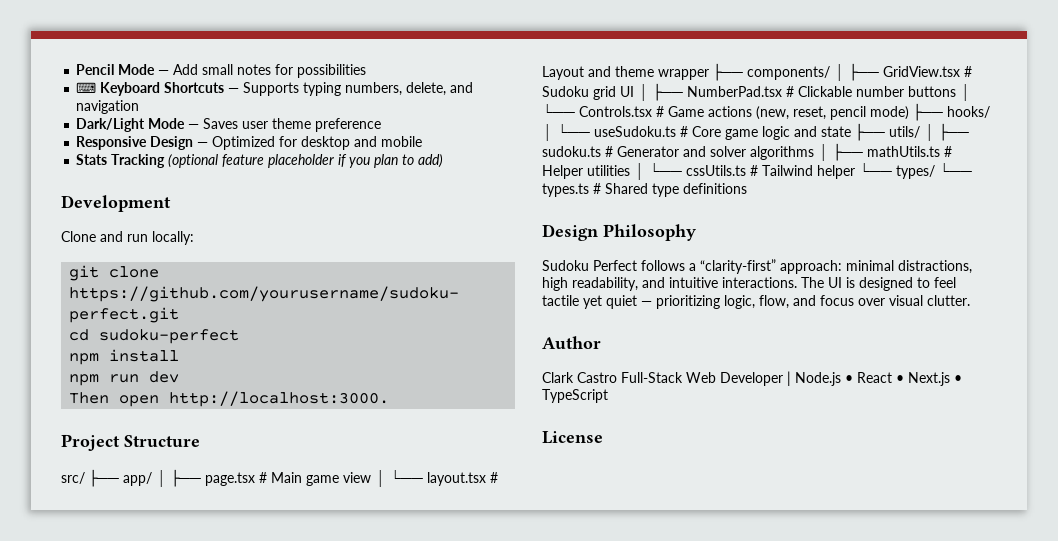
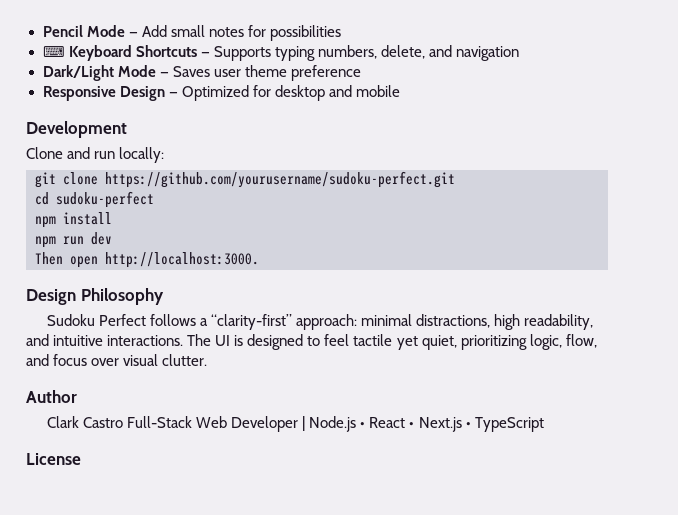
- Stats Tracking (optional feature placeholder if you plan to add)
- Project Structure
- src/ ├── app/ │ ├── page.tsx # Main game view │ └── layout.tsx # Layout and theme wrapper ├── components/ │ ├── GridView.tsx # Sudoku grid UI │ ├── NumberPad.tsx # Clickable number buttons │ └── Controls.tsx # Game actions (new, reset, pencil mode) ├── hooks/ │ └── useSudoku.ts # Core game logic and state ├── utils/ │ ├── sudoku.ts # Generator and solver algorithms │ ├── mathUtils.ts # Helper utilities │ └── cssUtils.ts # Tailwind helper └── types/ └── types.ts # Shared type definitions
- The UI is designed to feel tactile yet quiet — prioritizing logic, flow, and focus over visual clutter.
+ The UI is designed to feel tactile yet quiet, prioritizing logic, flow, and focus over visual clutter.

